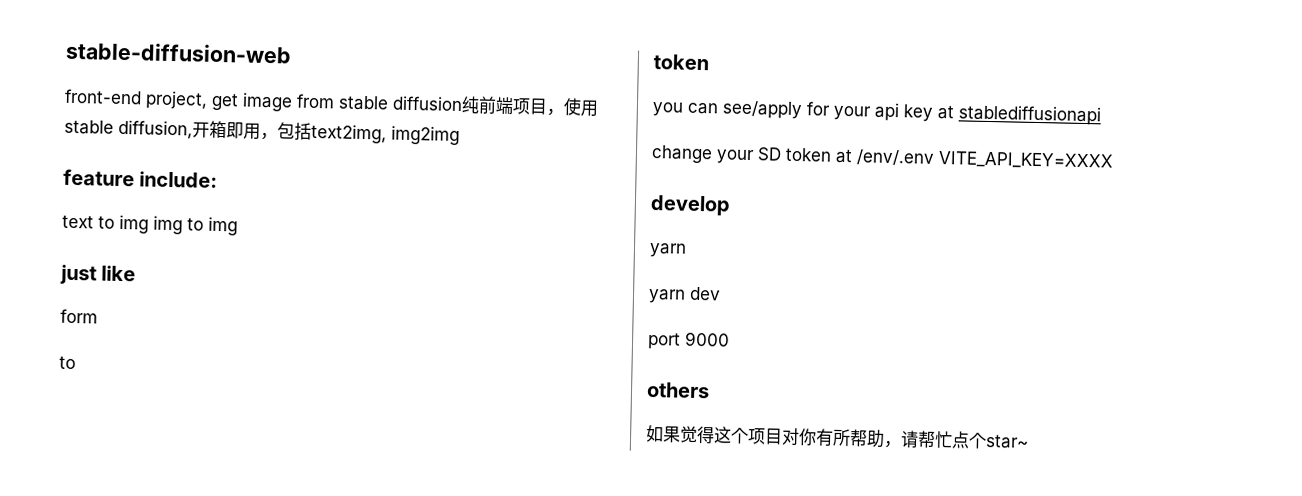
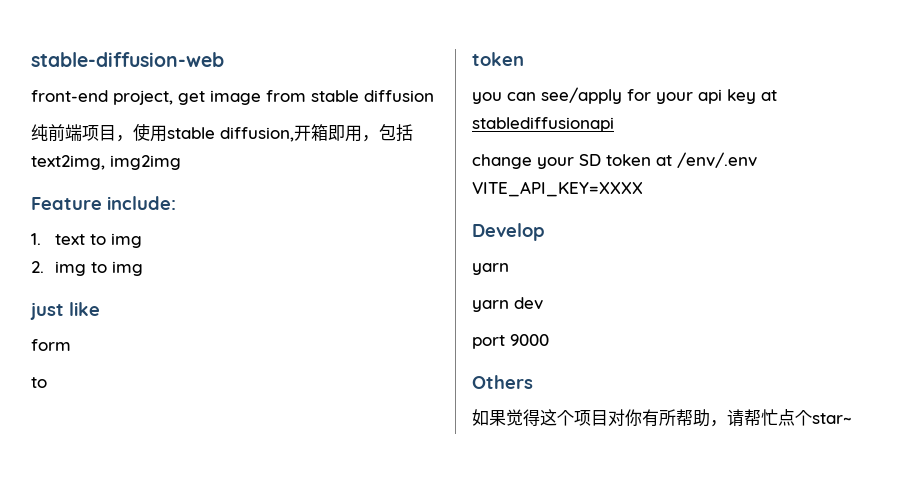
- front-end project, get image from stable diffusion纯前端项目，使用stable diffusion,开箱即用，包括text2img, img2img
+ front-end project, get image from stable diffusion
+ 纯前端项目，使用stable diffusion,开箱即用，包括text2img, img2img
- feature include:
+ Feature include:
- text to img img to img
+ 1. text to img
+ 2. img to img
- develop
+ Develop
- others
+ Others

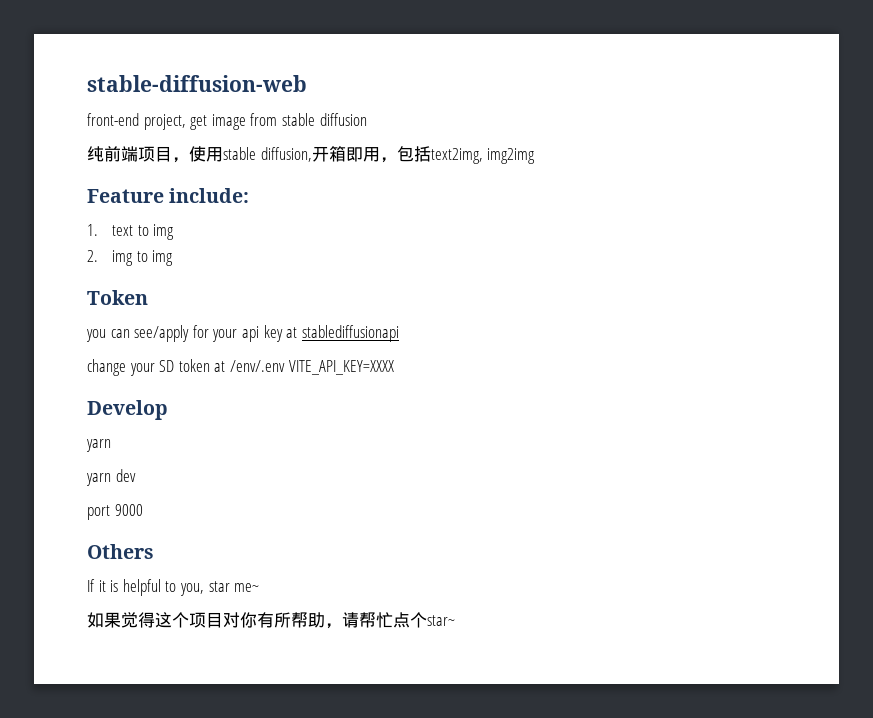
- just like
- form
- to
- token
+ Token
+ If it is helpful to you, star me~

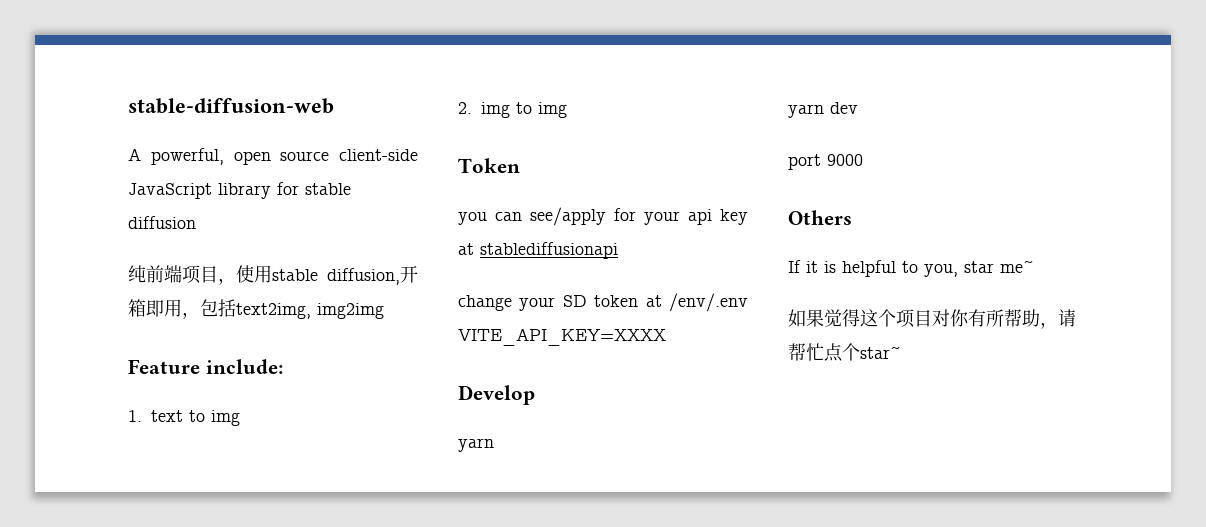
- front-end project, get image from stable diffusion
+ A powerful, open source client-side JavaScript library for stable diffusion

